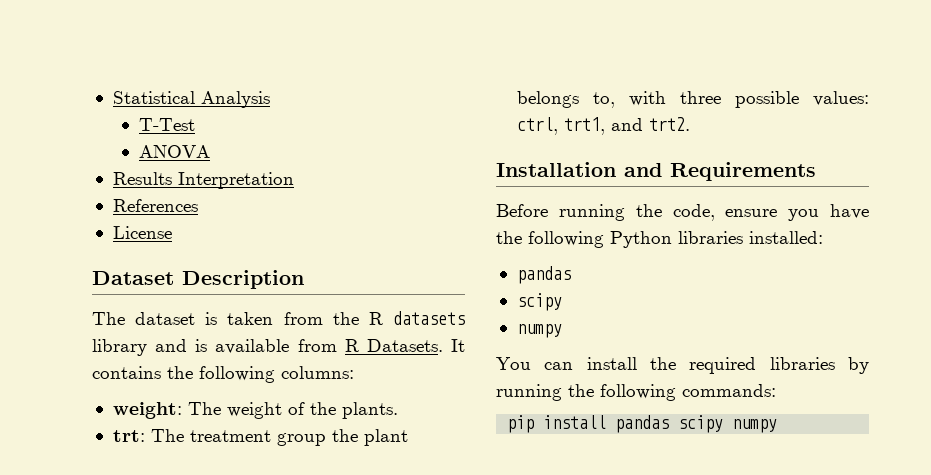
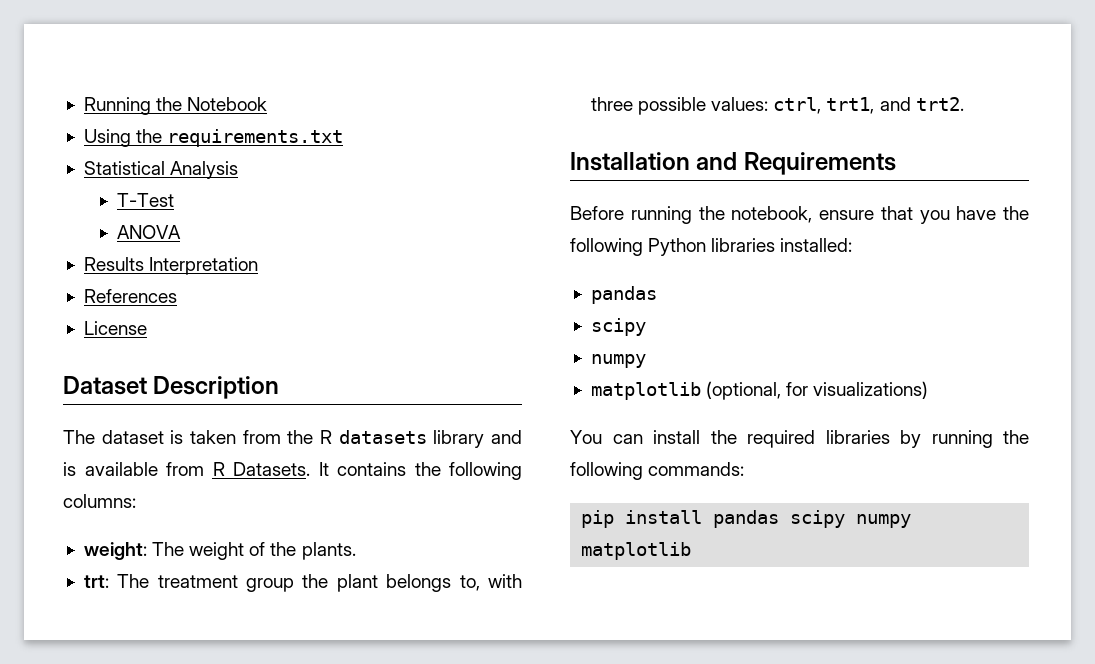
+ Running the Notebook
+ Using the requirements.txt
- Before running the code, ensure you have the following Python libraries installed:
+ Before running the notebook, ensure that you have the following Python libraries installed:
+ matplotlib (optional, for visualizations)
- pip install pandas scipy numpy
+ pip install pandas scipy numpy matplotlib

